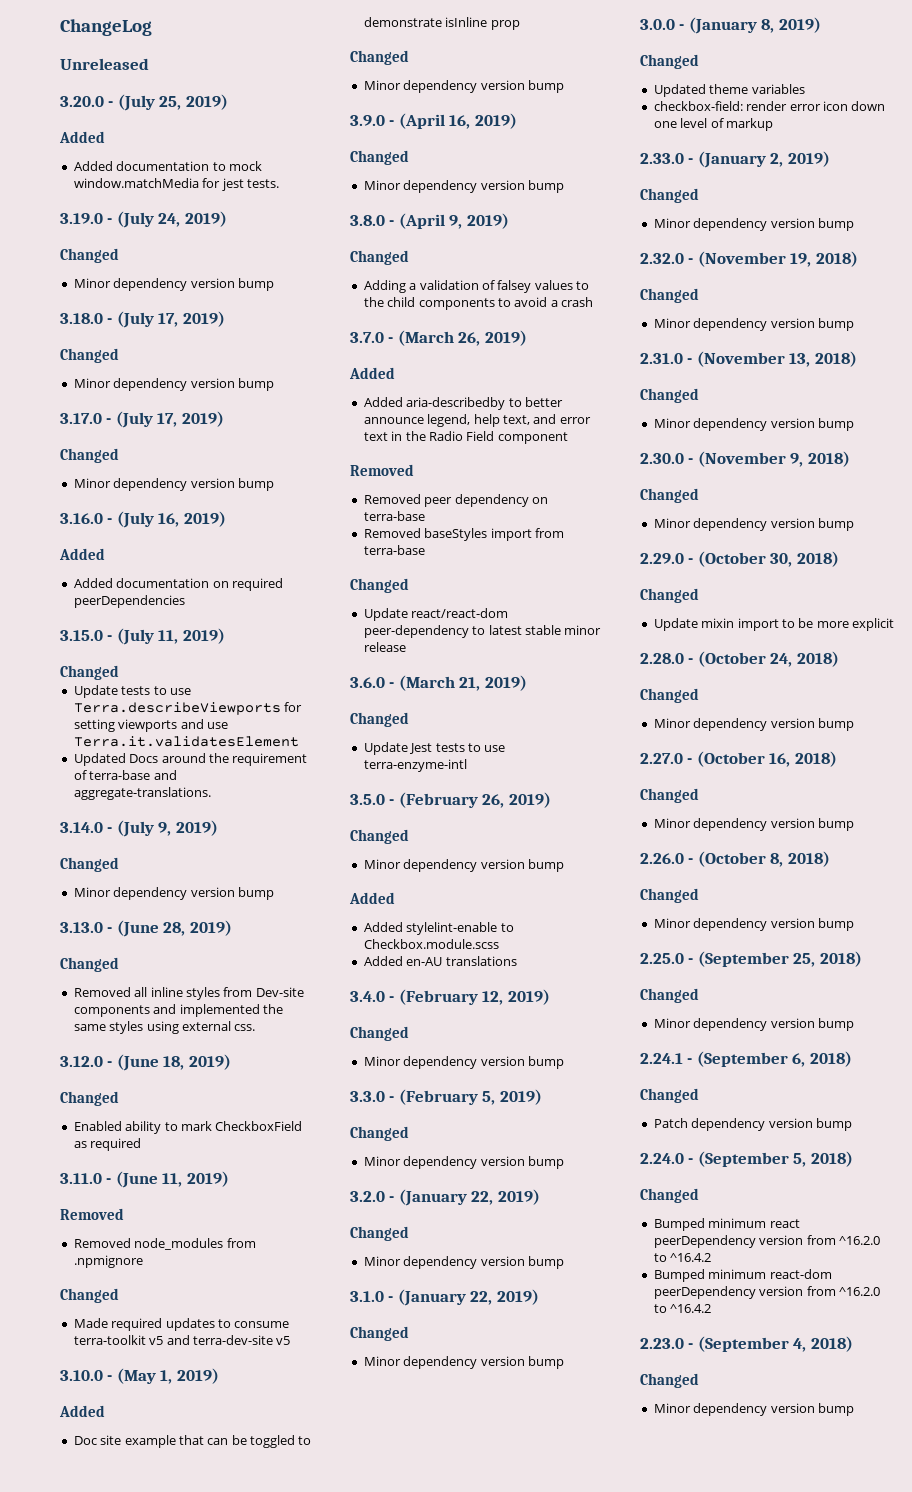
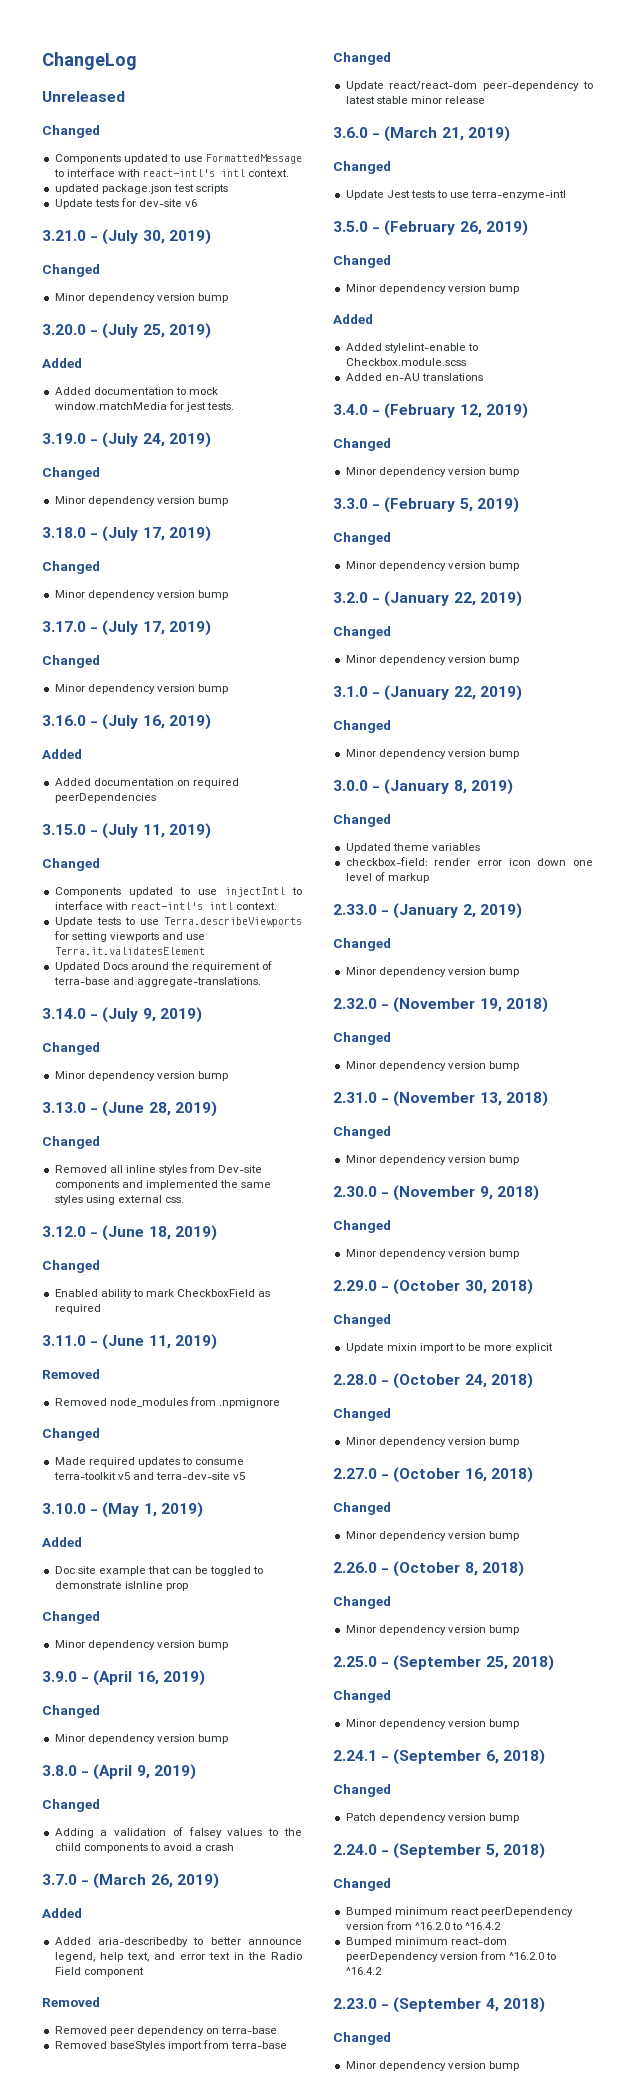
  Unreleased
+ Changed
+ Components updated to use FormattedMessage to interface with react-intl's intl context.
+ updated package.json test scripts
+ Update tests for dev-site v6
+ 3.21.0 - (July 30, 2019)
+ Changed
+ Minor dependency version bump
+ Components updated to use injectIntl to interface with react-intl's intl context.

